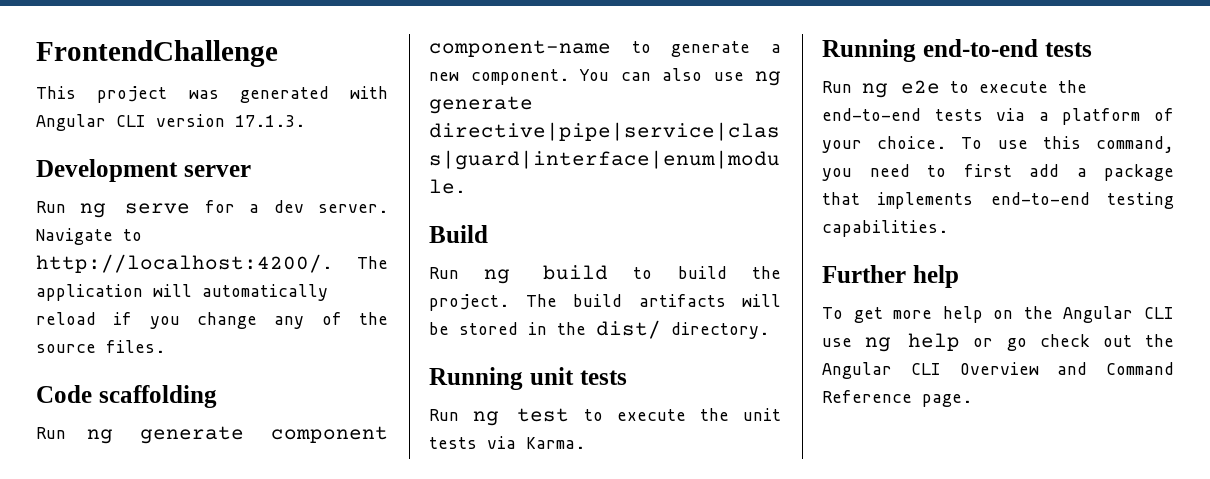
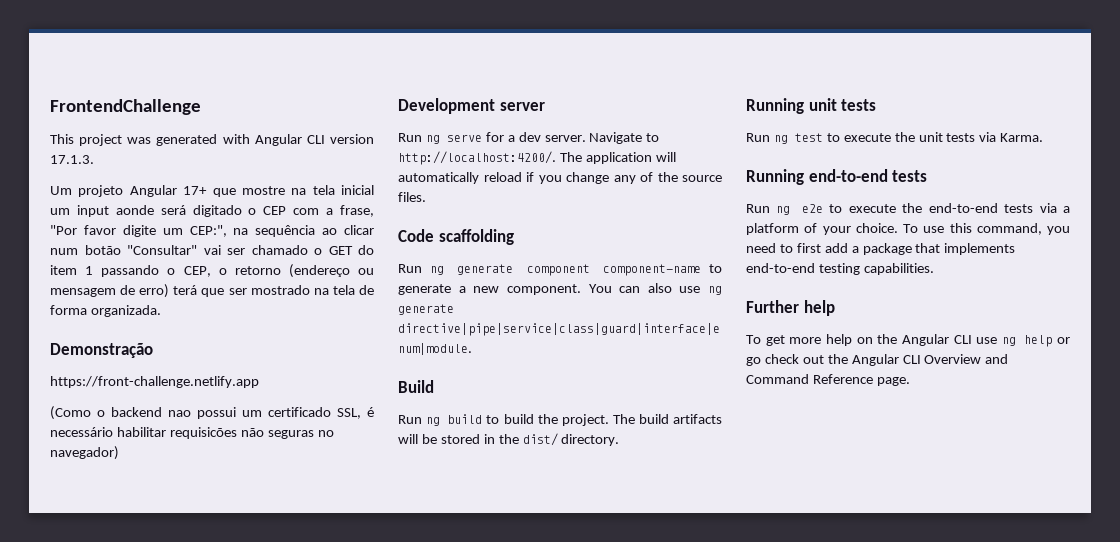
+ Um projeto Angular 17+ que mostre na tela inicial um input aonde será digitado o CEP com a frase, "Por favor digite um CEP:", na sequência ao clicar num botão "Consultar" vai ser chamado o GET do item 1 passando o CEP, o retorno (endereço ou mensagem de erro) terá que ser mostrado na tela de forma organizada.
+ Demonstração
+ https://front-challenge.netlify.app
+ (Como o backend nao possui um certificado SSL, é necessário habilitar requisicões não seguras no navegador)

